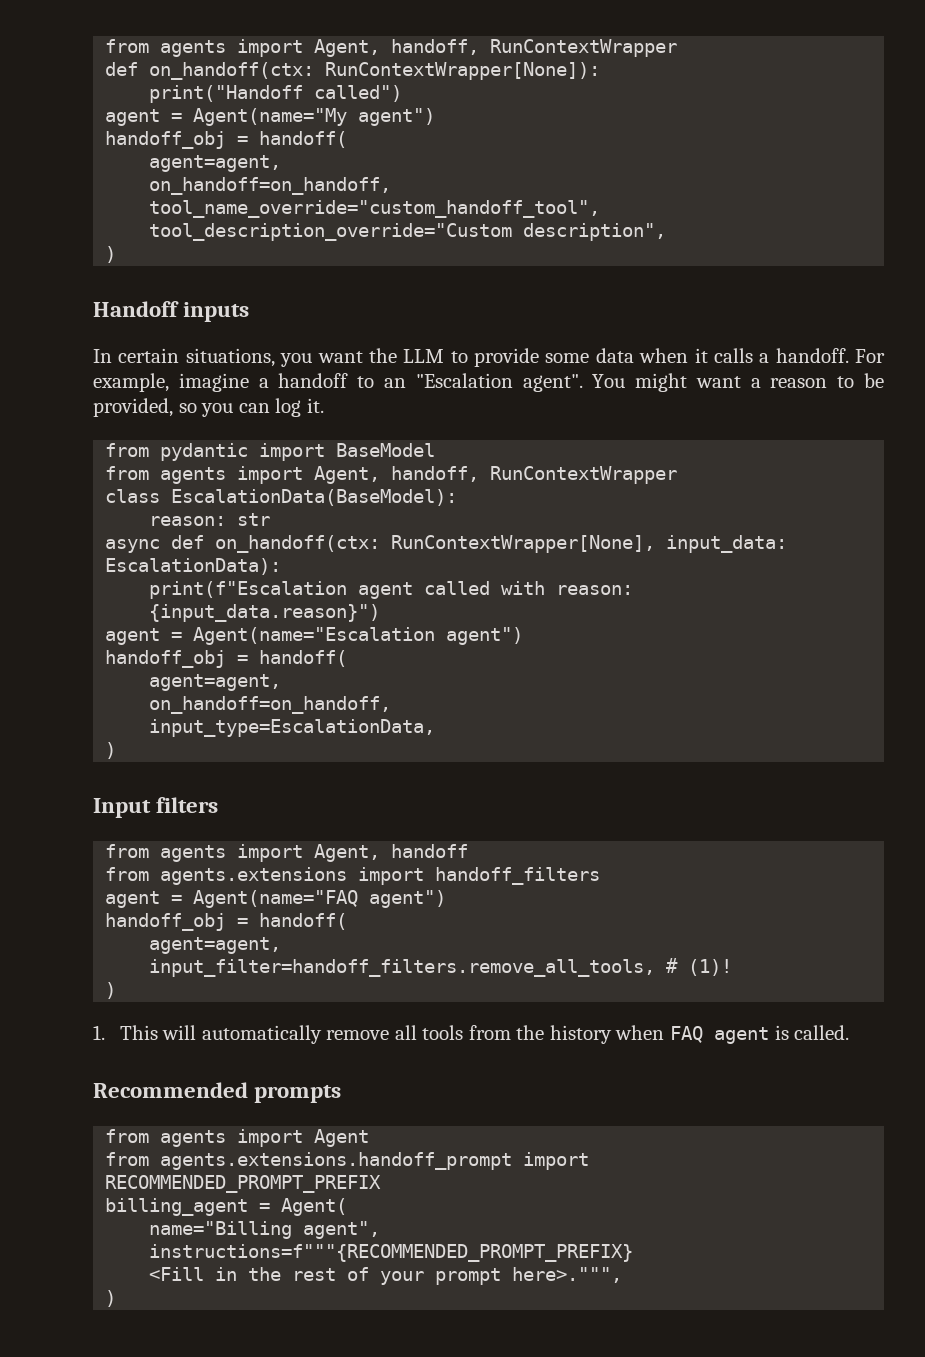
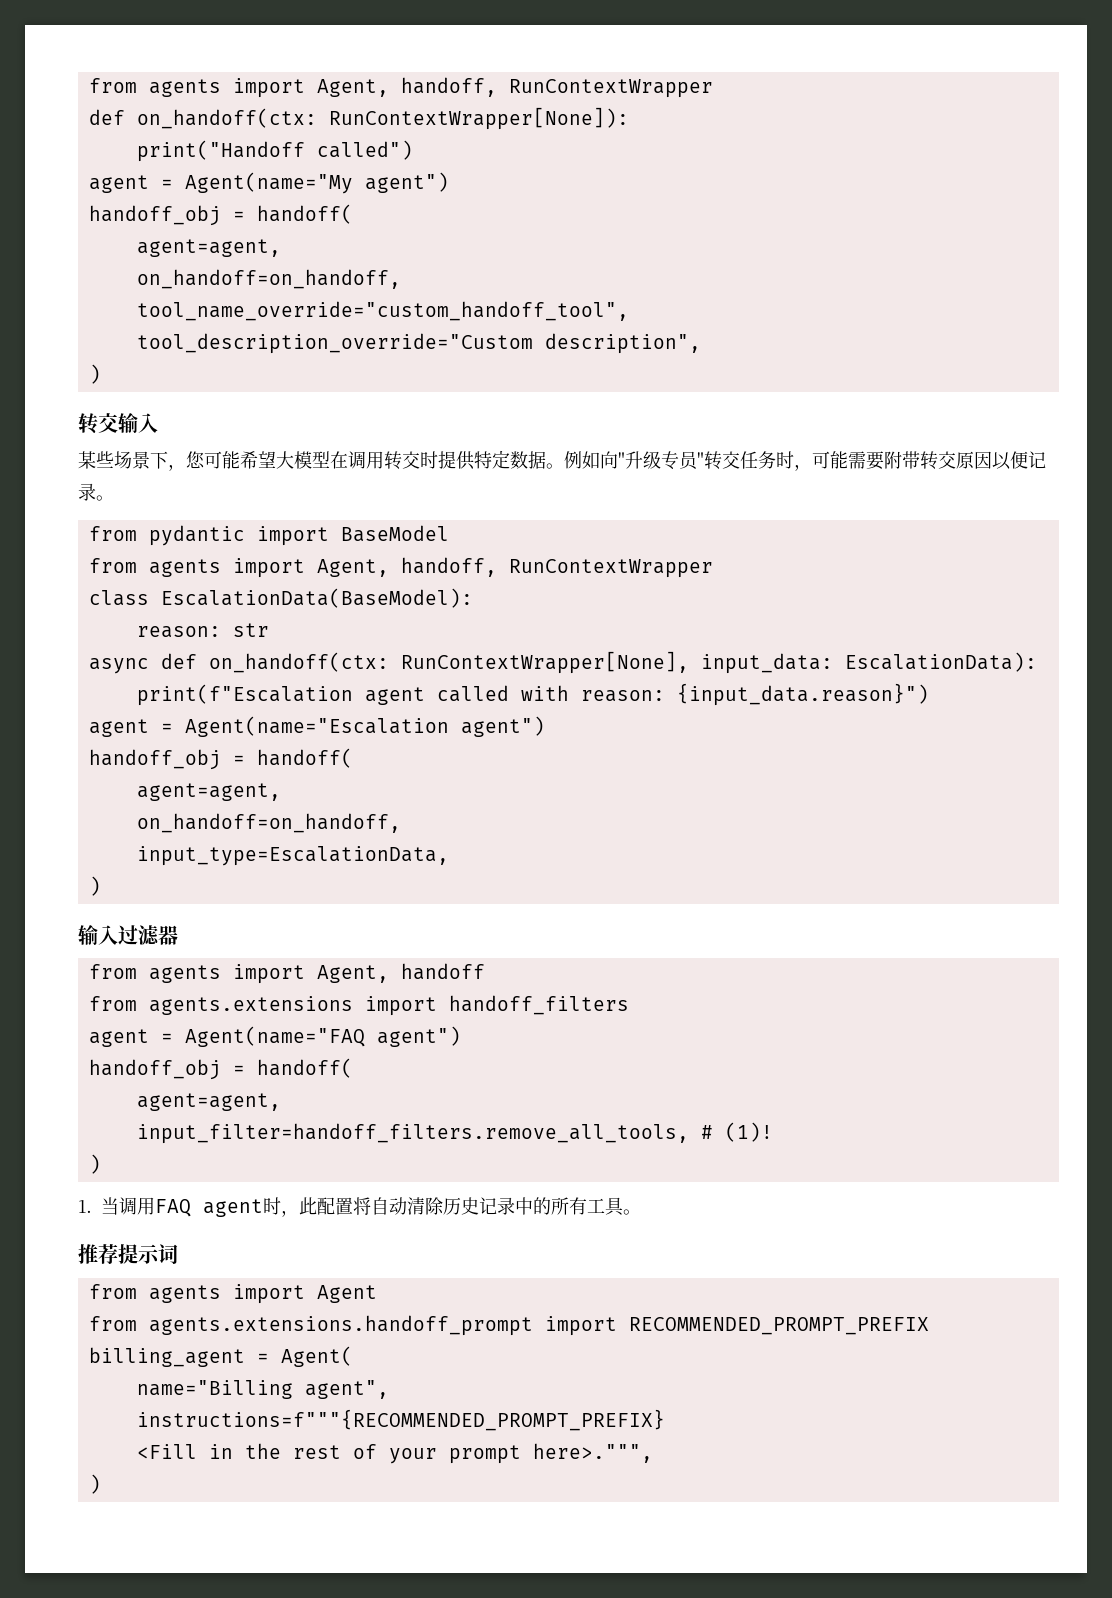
- Handoff inputs
- In certain situations, you want the LLM to provide some data when it calls a handoff. For example, imagine a handoff to an "Escalation agent". You might want a reason to be provided, so you can log it.
+ 转交输入
+ 某些场景下，您可能希望大模型在调用转交时提供特定数据。例如向"升级专员"转交任务时，可能需要附带转交原因以便记录。
- Input filters
+ 输入过滤器
- 1. This will automatically remove all tools from the history when FAQ agent is called.
- Recommended prompts
+ 1.当调用FAQ agent时，此配置将自动清除历史记录中的所有工具。
+ 推荐提示词

